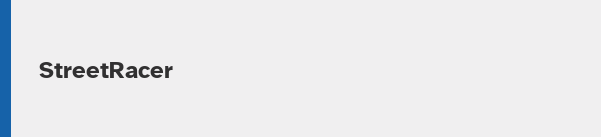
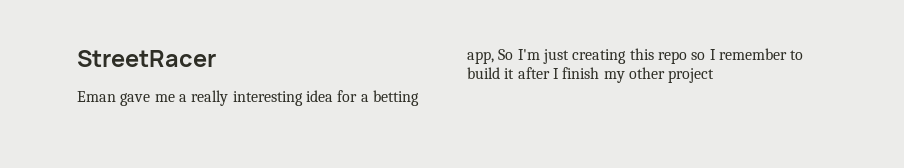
+ Eman gave me a really interesting idea for a betting app, So I'm just creating this repo so I remember to build it after I finish my other project

